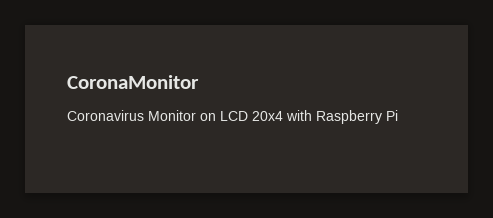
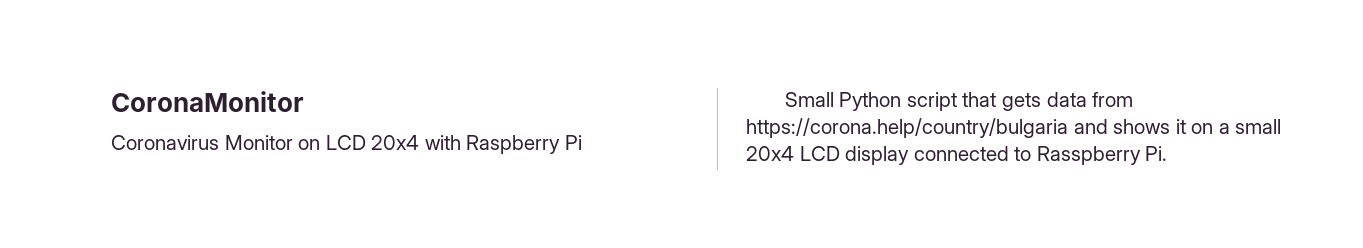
+ Small Python script that gets data from https://corona.help/country/bulgaria and shows it on a small 20x4 LCD display connected to Rasspberry Pi.

